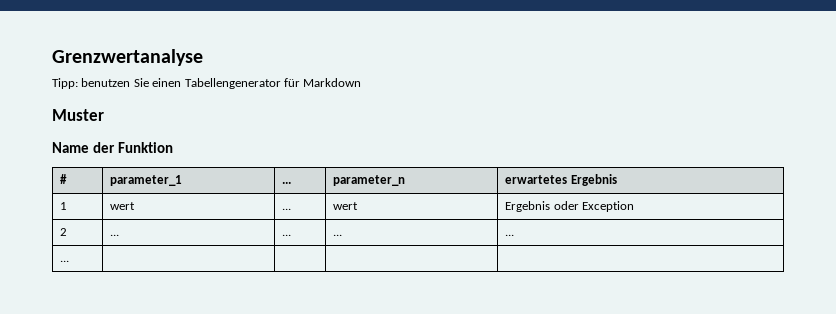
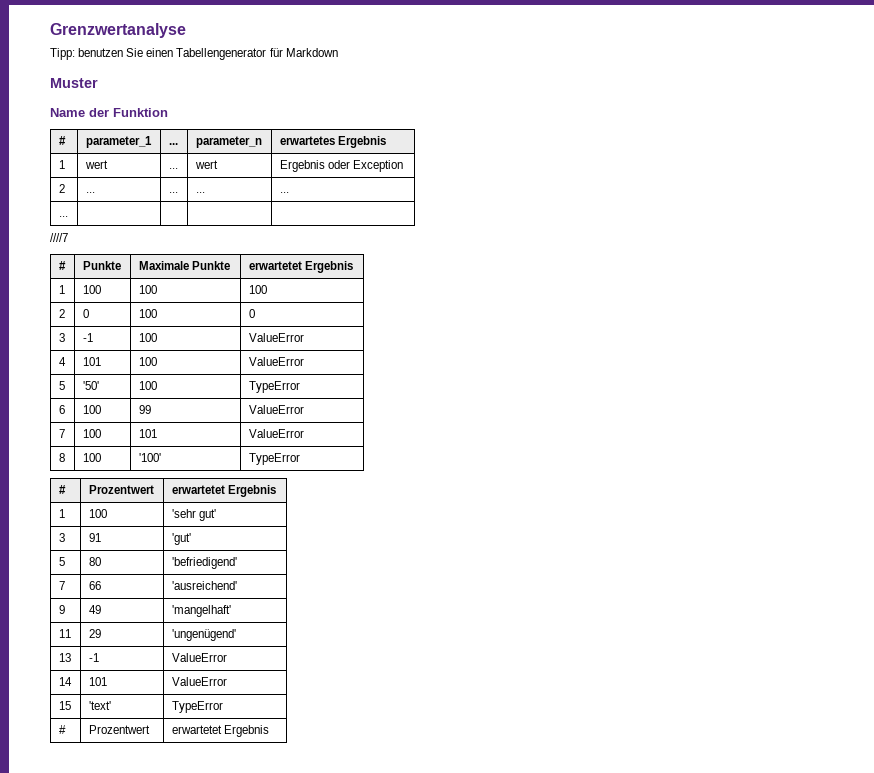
+ ////7
+ # | Punkte | Maximale Punkte | erwartetet Ergebnis
+ 1 | 100 | 100 | 100
+ 2 | 0 | 100 | 0
+ 3 | -1 | 100 | ValueError
+ 4 | 101 | 100 | ValueError
+ 5 | '50' | 100 | TypeError
+ 6 | 100 | 99 | ValueError
+ 7 | 100 | 101 | ValueError
+ 8 | 100 | '100' | TypeError
+ # | Prozentwert | erwartetet Ergebnis
+ 1 | 100 | 'sehr gut'
+ 3 | 91 | 'gut'
+ 5 | 80 | 'befriedigend'
+ 7 | 66 | 'ausreichend'
+ 9 | 49 | 'mangelhaft'
+ 11 | 29 | 'ungenügend'
+ 13 | -1 | ValueError
+ 14 | 101 | ValueError
+ 15 | 'text' | TypeError
+ # | Prozentwert | erwartetet Ergebnis

